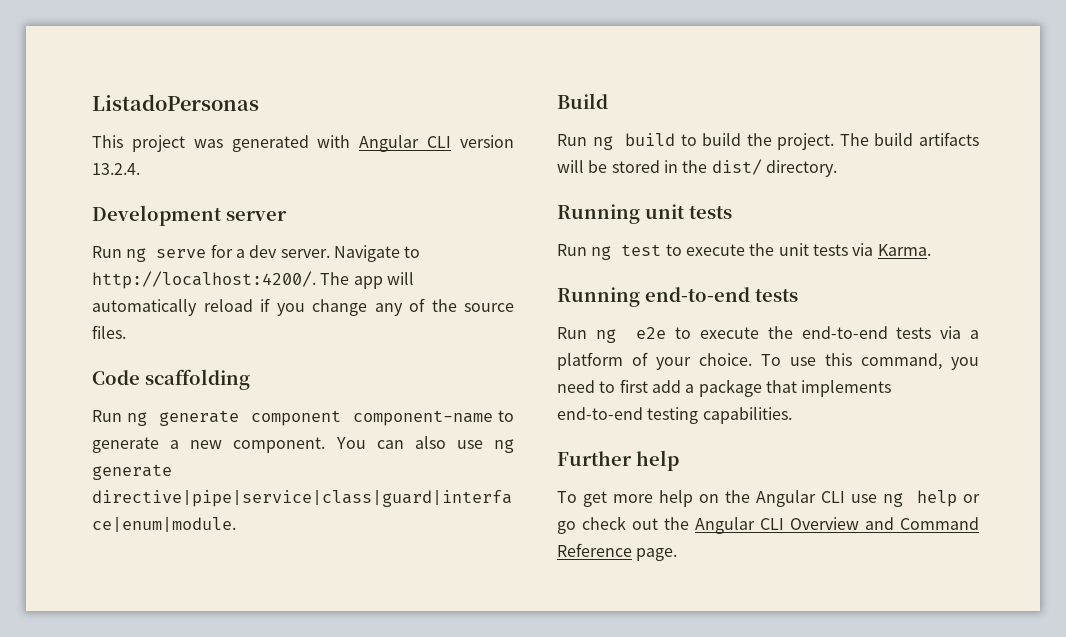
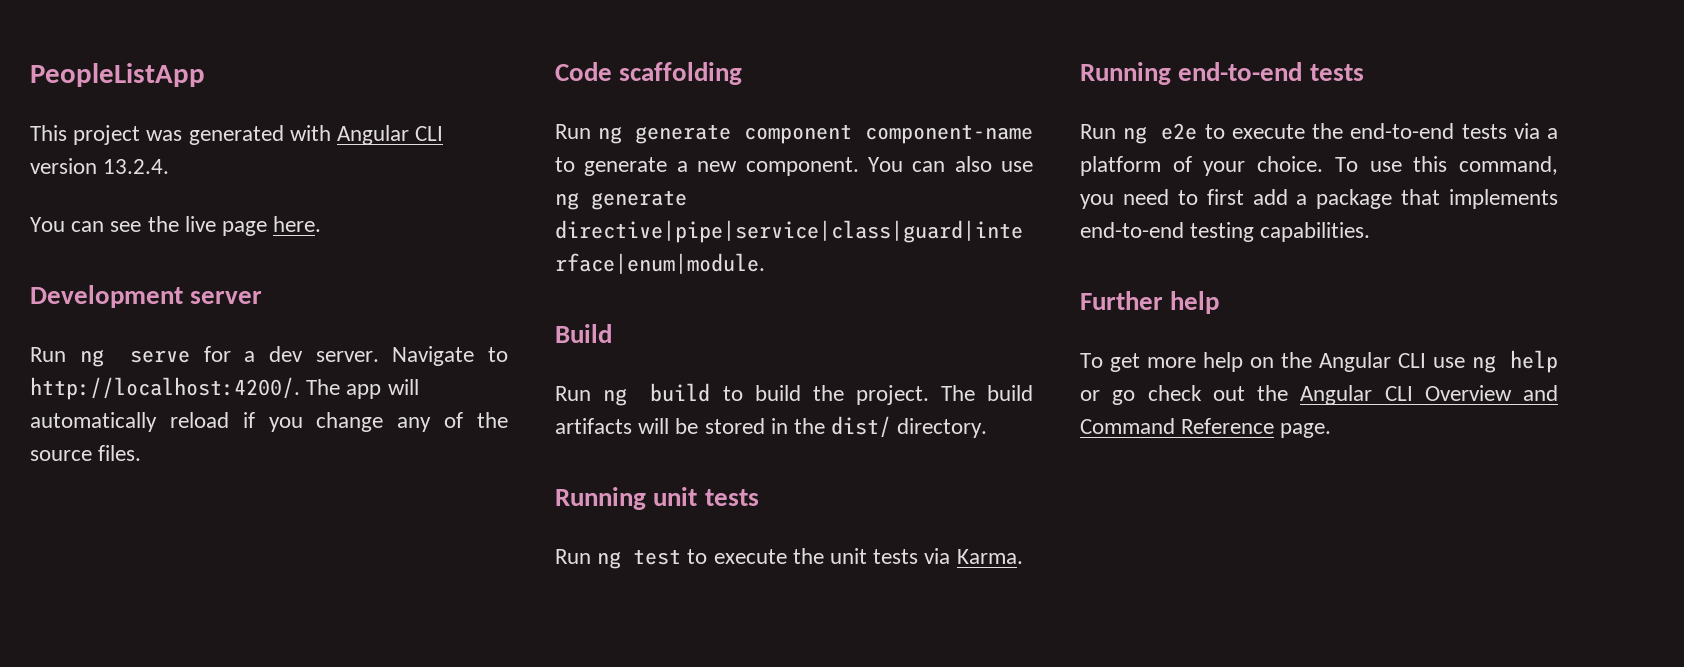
- ListadoPersonas
+ PeopleListApp
+ You can see the live page here.

